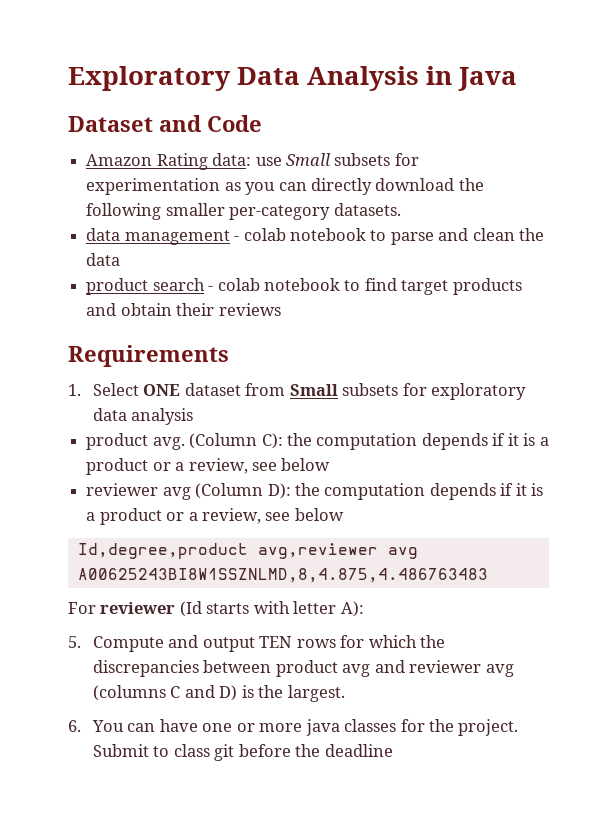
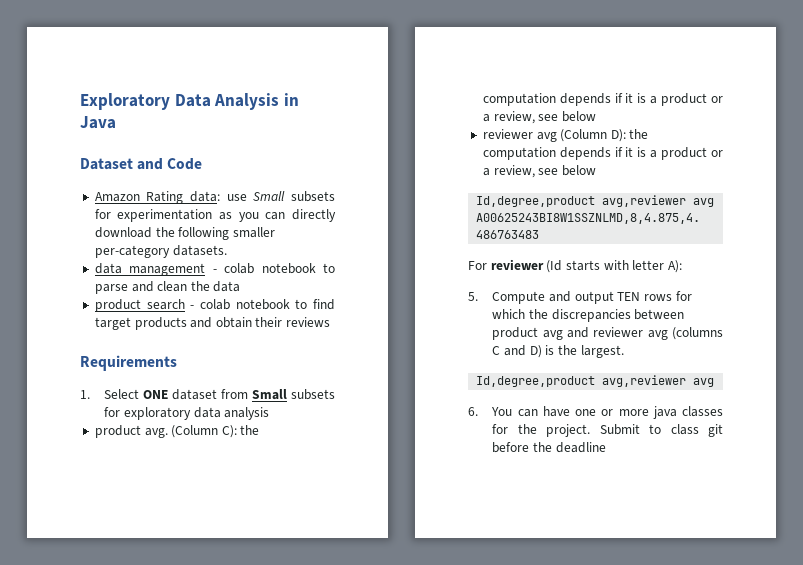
  5. Compute and output TEN rows for which the discrepancies between product avg and reviewer avg (columns C and D) is the largest.
+ Id,degree,product avg,reviewer avg

